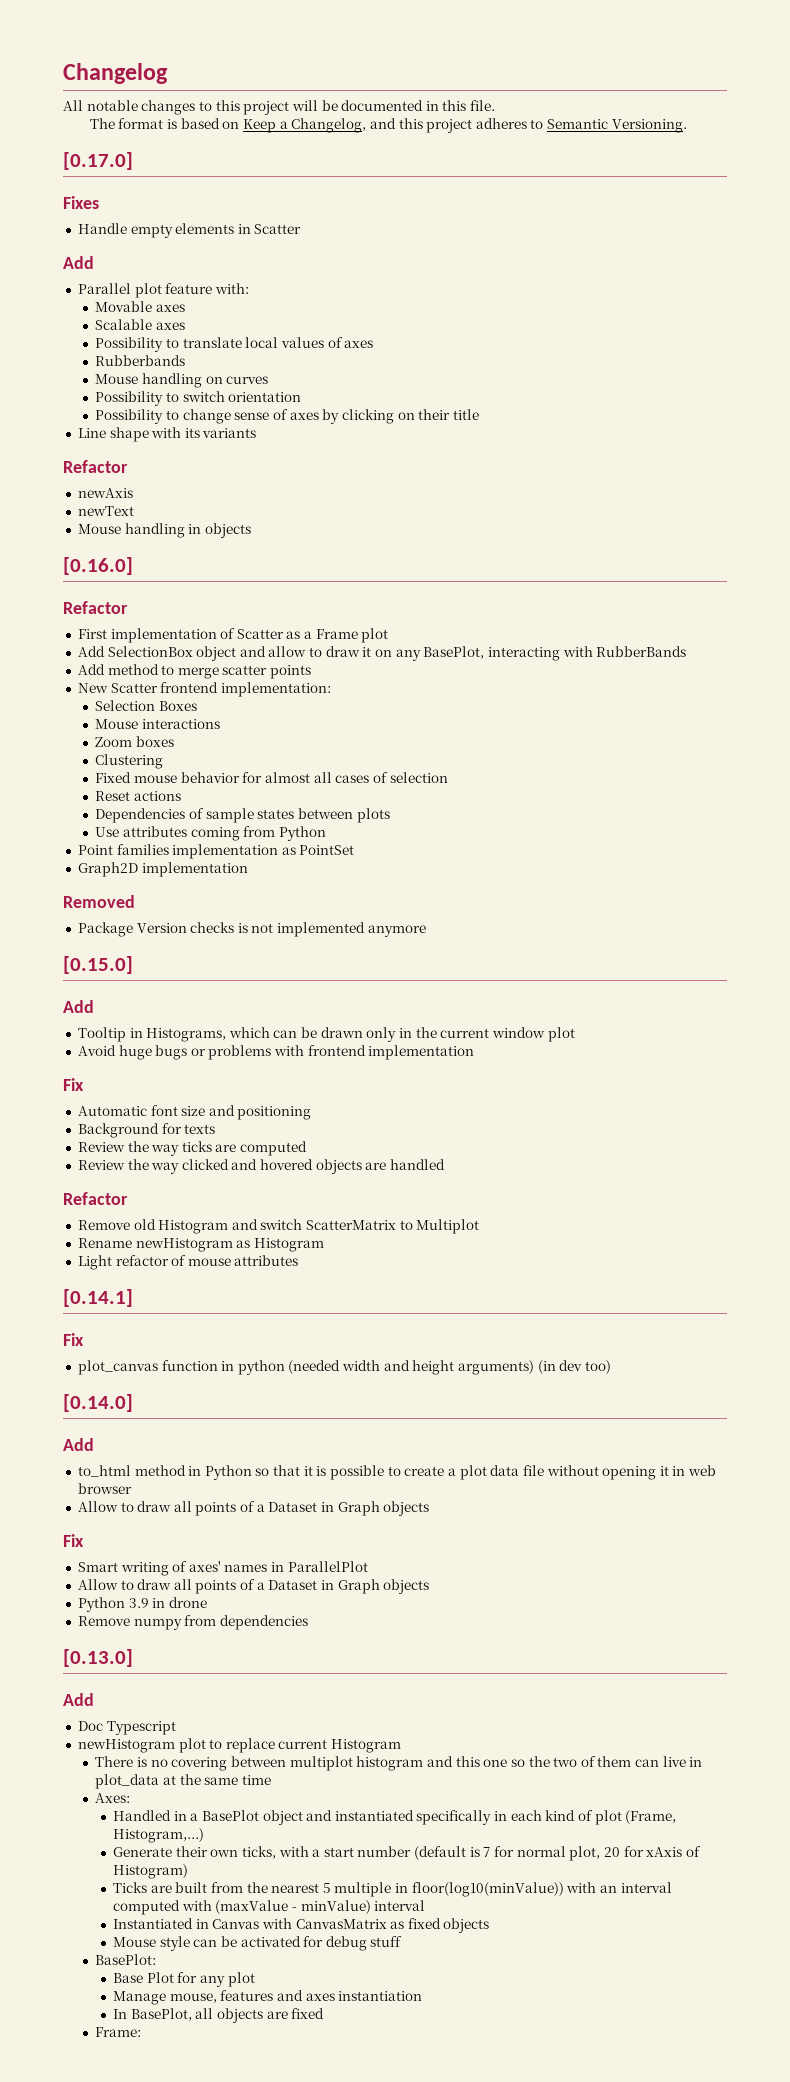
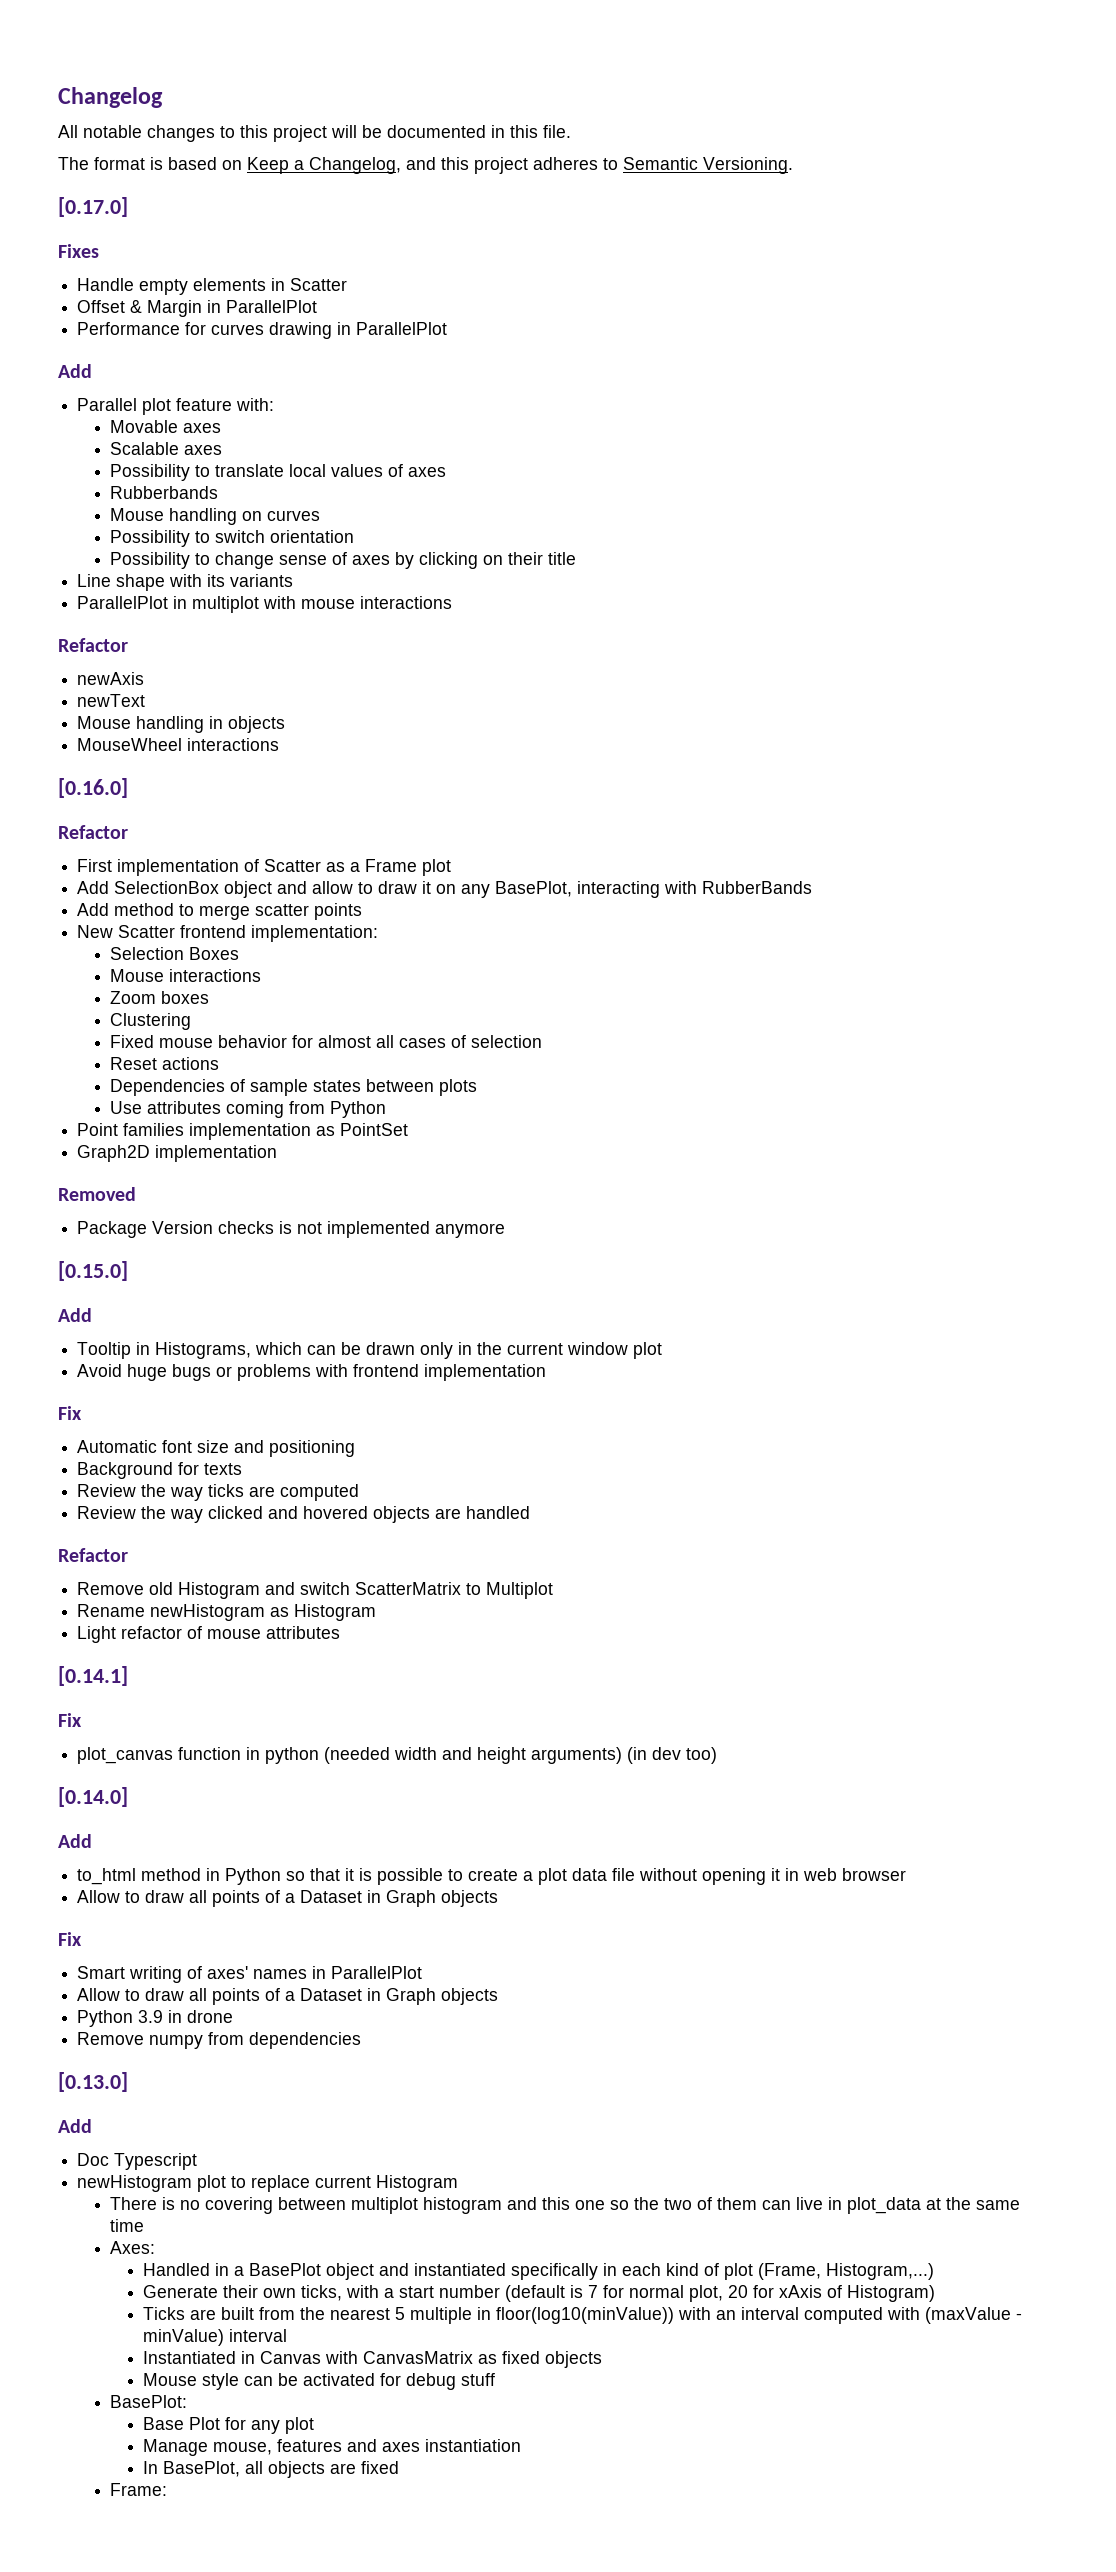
+ Offset & Margin in ParallelPlot
+ Performance for curves drawing in ParallelPlot
+ ParallelPlot in multiplot with mouse interactions
+ MouseWheel interactions

